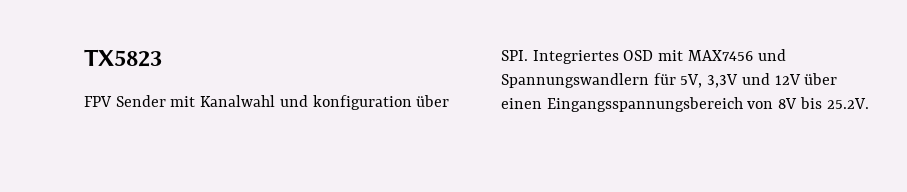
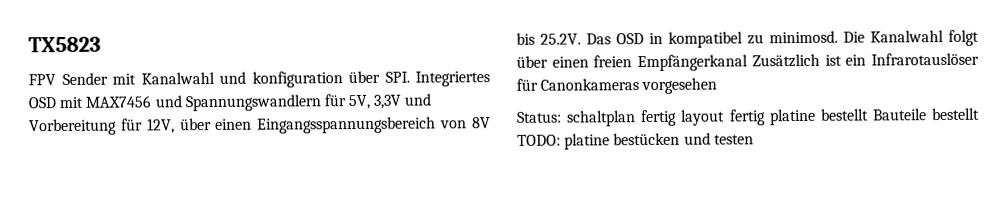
- FPV Sender mit Kanalwahl und konfiguration über SPI. Integriertes OSD mit MAX7456 und Spannungswandlern für 5V, 3,3V und 12V über einen Eingangsspannungsbereich von 8V bis 25.2V.
+ FPV Sender mit Kanalwahl und konfiguration über SPI. Integriertes OSD mit MAX7456 und Spannungswandlern für 5V, 3,3V und Vorbereitung für 12V, über einen Eingangsspannungsbereich von 8V bis 25.2V. Das OSD in kompatibel zu minimosd. Die Kanalwahl folgt über einen freien Empfängerkanal Zusätzlich ist ein Infrarotauslöser für Canonkameras vorgesehen
+ Status: schaltplan fertig layout fertig platine bestellt Bauteile bestellt TODO: platine bestücken und testen

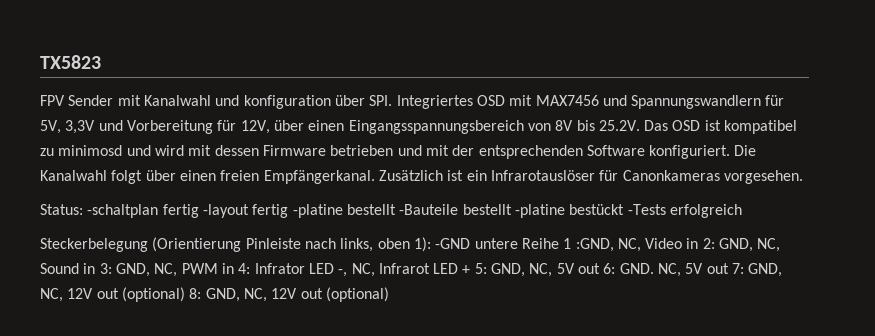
- FPV Sender mit Kanalwahl und konfiguration über SPI. Integriertes OSD mit MAX7456 und Spannungswandlern für 5V, 3,3V und Vorbereitung für 12V, über einen Eingangsspannungsbereich von 8V bis 25.2V. Das OSD in kompatibel zu minimosd.
+ FPV Sender mit Kanalwahl und konfiguration über SPI. Integriertes OSD mit MAX7456 und Spannungswandlern für 5V, 3,3V und Vorbereitung für 12V, über einen Eingangsspannungsbereich von 8V bis 25.2V. Das OSD ist kompatibel zu minimosd und wird mit dessen Firmware betrieben und mit der entsprechenden Software konfiguriert.
- Die Kanalwahl folgt über einen freien Empfängerkanal Zusätzlich ist ein Infrarotauslöser für Canonkameras vorgesehen
+ Die Kanalwahl folgt über einen freien Empfängerkanal. Zusätzlich ist ein Infrarotauslöser für Canonkameras vorgesehen.
- Status: schaltplan fertig layout fertig platine bestellt Bauteile bestellt TODO: platine bestücken und testen
+ Status: -schaltplan fertig -layout fertig -platine bestellt -Bauteile bestellt -platine bestückt -Tests erfolgreich
+ Steckerbelegung (Orientierung Pinleiste nach links, oben 1): -GND untere Reihe 1 :GND, NC, Video in 2: GND, NC, Sound in 3: GND, NC, PWM in 4: Infrator LED -, NC, Infrarot LED + 5: GND, NC, 5V out 6: GND. NC, 5V out 7: GND, NC, 12V out (optional) 8: GND, NC, 12V out (optional)

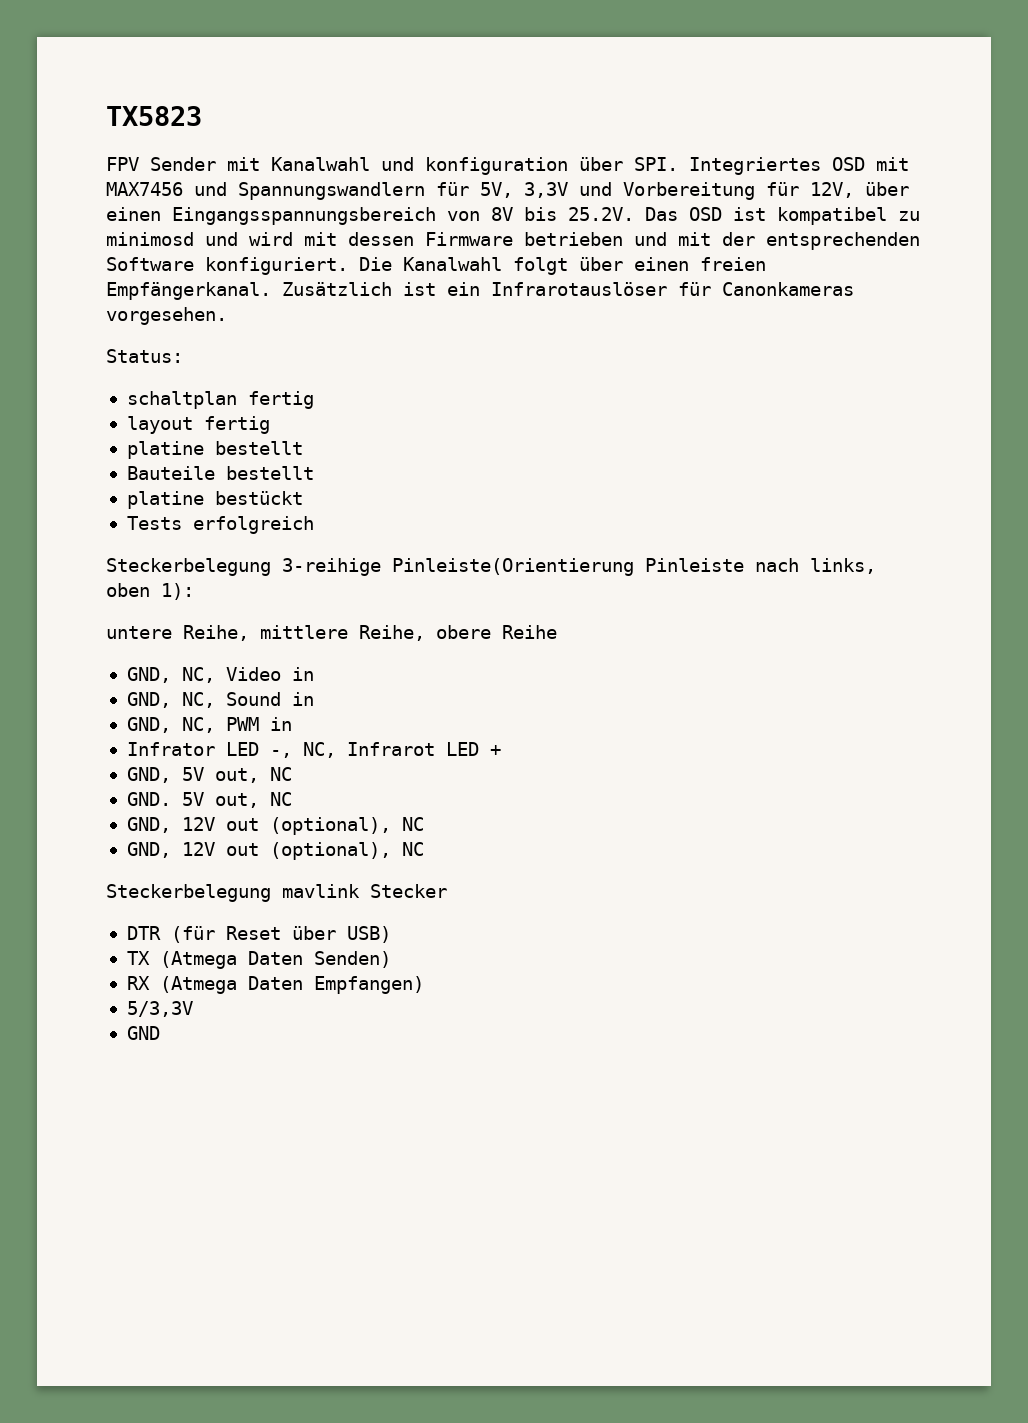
- Status: -schaltplan fertig -layout fertig -platine bestellt -Bauteile bestellt -platine bestückt -Tests erfolgreich
+ Status:
+ schaltplan fertig
+ layout fertig
+ platine bestellt
+ Bauteile bestellt
+ platine bestückt
+ Tests erfolgreich
- Steckerbelegung (Orientierung Pinleiste nach links, oben 1): -GND untere Reihe 1 :GND, NC, Video in 2: GND, NC, Sound in 3: GND, NC, PWM in 4: Infrator LED -, NC, Infrarot LED + 5: GND, NC, 5V out 6: GND. NC, 5V out 7: GND, NC, 12V out (optional) 8: GND, NC, 12V out (optional)
+ Steckerbelegung 3-reihige Pinleiste(Orientierung Pinleiste nach links, oben 1):
+ untere Reihe, mittlere Reihe, obere Reihe
+ GND, NC, Video in
+ GND, NC, Sound in
+ GND, NC, PWM in
+ Infrator LED -, NC, Infrarot LED +
+ GND, 5V out, NC
+ GND. 5V out, NC
+ GND, 12V out (optional), NC
+ GND, 12V out (optional), NC
+ Steckerbelegung mavlink Stecker
+ DTR (für Reset über USB)
+ TX (Atmega Daten Senden)
+ RX (Atmega Daten Empfangen)
+ 5/3,3V
+ GND

